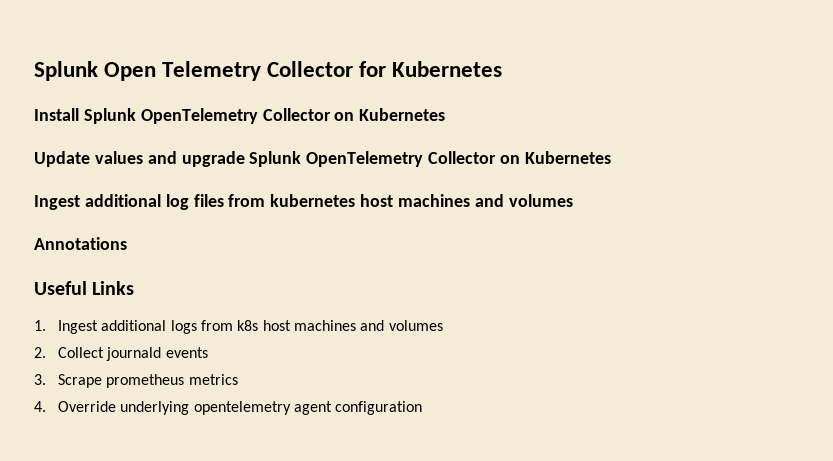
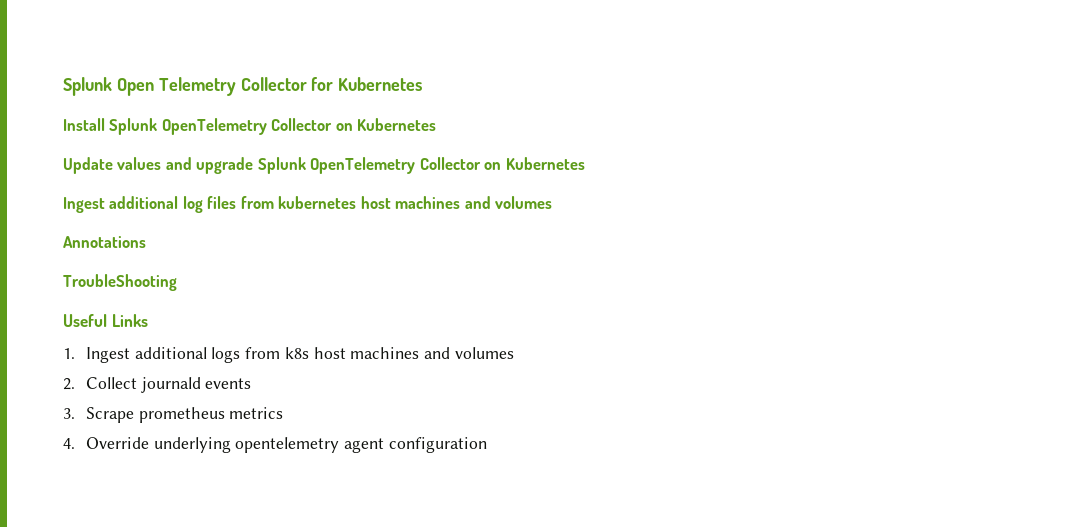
+ TroubleShooting

